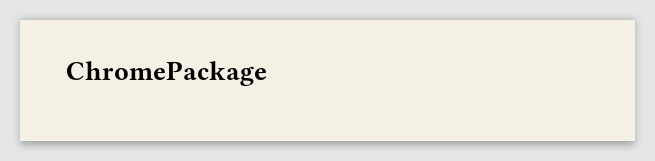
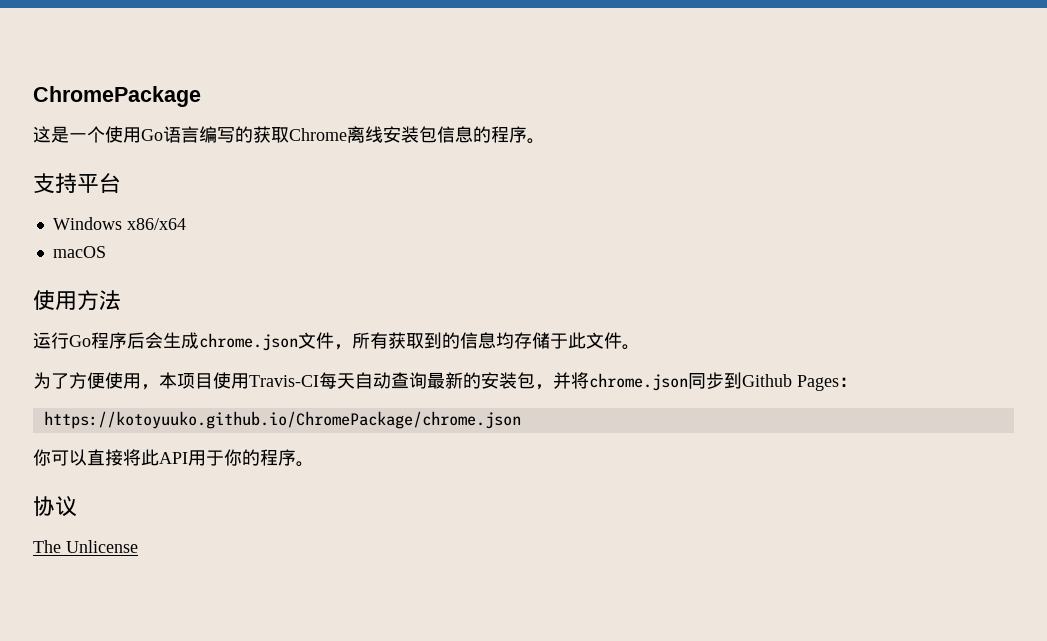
+ 这是一个使用Go语言编写的获取Chrome离线安装包信息的程序。
+ 支持平台
+ Windows x86/x64
+ macOS
+ 使用方法
+ 运行Go程序后会生成chrome.json文件，所有获取到的信息均存储于此文件。
+ 为了方便使用，本项目使用Travis-CI每天自动查询最新的安装包，并将chrome.json同步到Github Pages：
+ https://kotoyuuko.github.io/ChromePackage/chrome.json
+ 你可以直接将此API用于你的程序。
+ 协议
+ The Unlicense

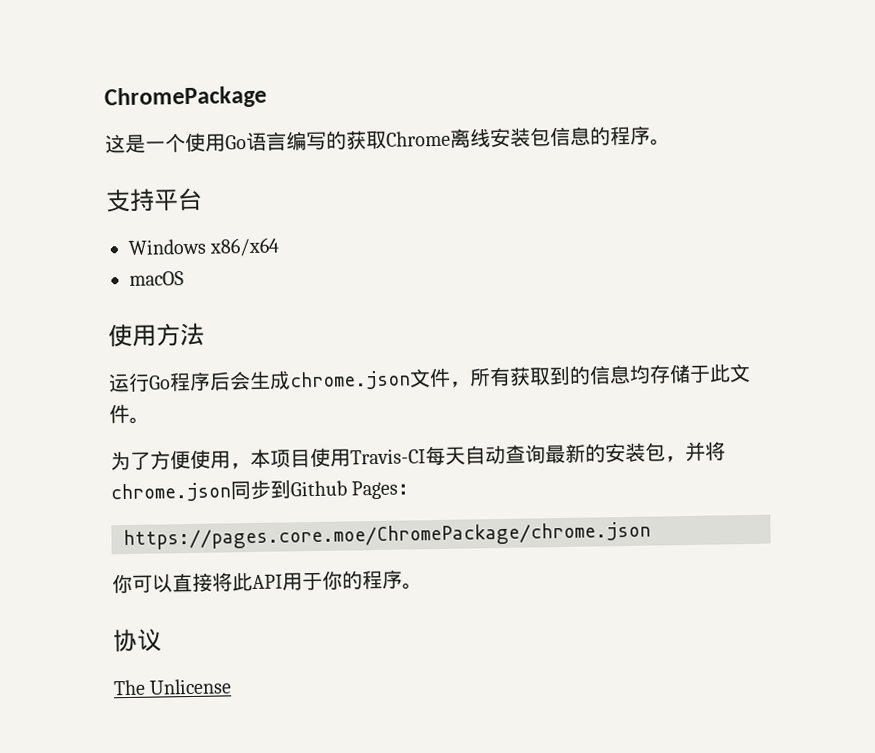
- https://kotoyuuko.github.io/ChromePackage/chrome.json
+ https://pages.core.moe/ChromePackage/chrome.json

